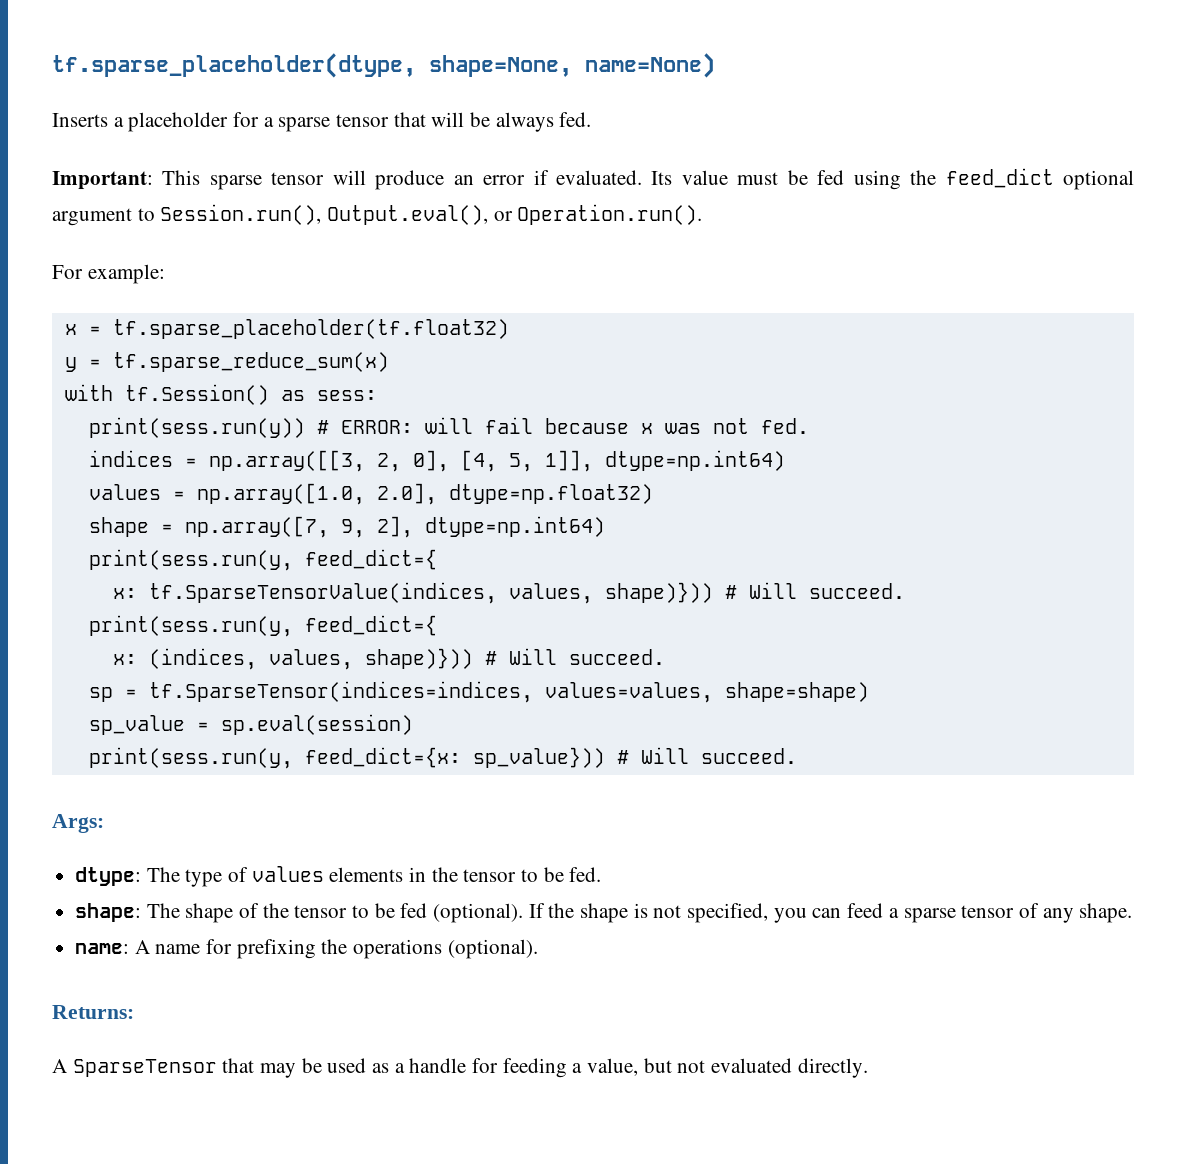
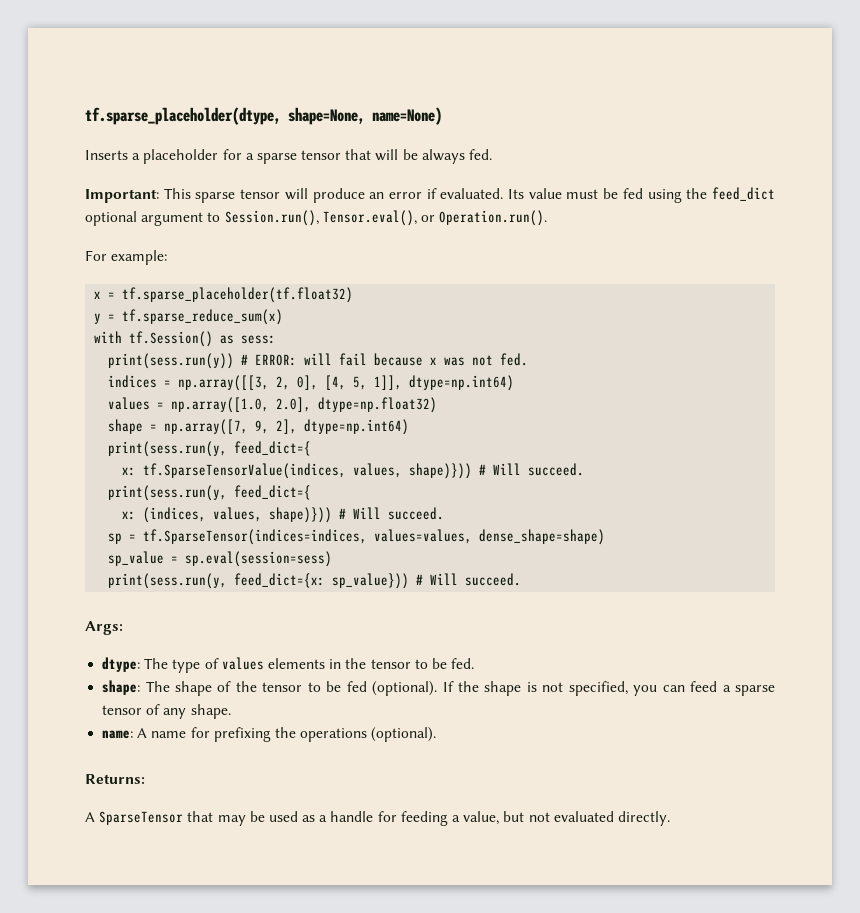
- Its value must be fed using the feed_dict optional argument to Session.run(), Output.eval(), or Operation.run().
+ Its value must be fed using the feed_dict optional argument to Session.run(), Tensor.eval(), or Operation.run().
- sp = tf.SparseTensor(indices=indices, values=values, shape=shape)
+ sp = tf.SparseTensor(indices=indices, values=values, dense_shape=shape)
- sp_value = sp.eval(session)
+ sp_value = sp.eval(session=sess)

